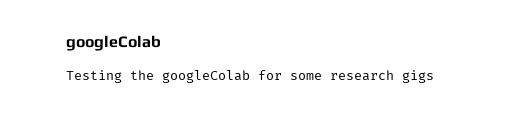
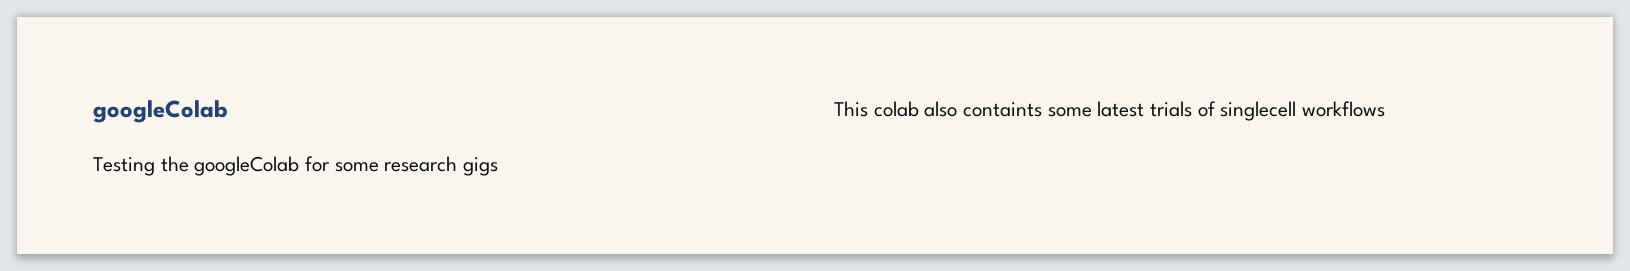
+ This colab also containts some latest trials of singlecell workflows

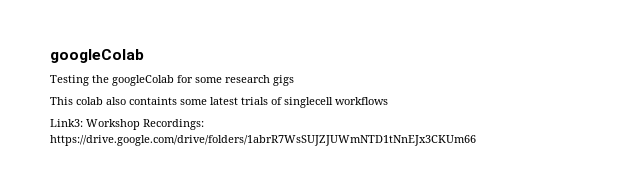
+ Link3: Workshop Recordings: https://drive.google.com/drive/folders/1abrR7WsSUJZJUWmNTD1tNnEJx3CKUm66

